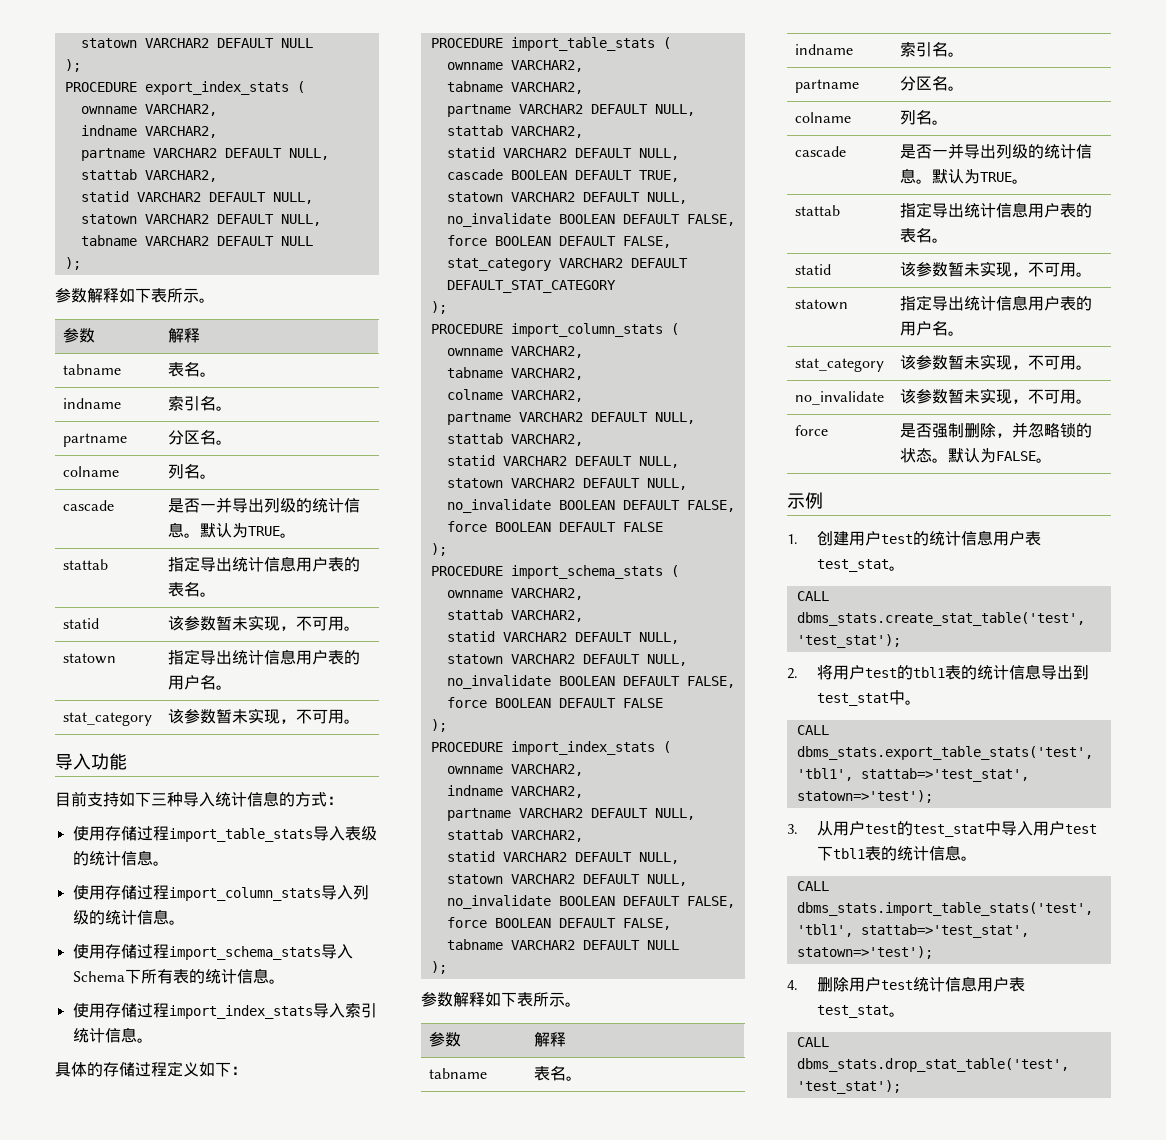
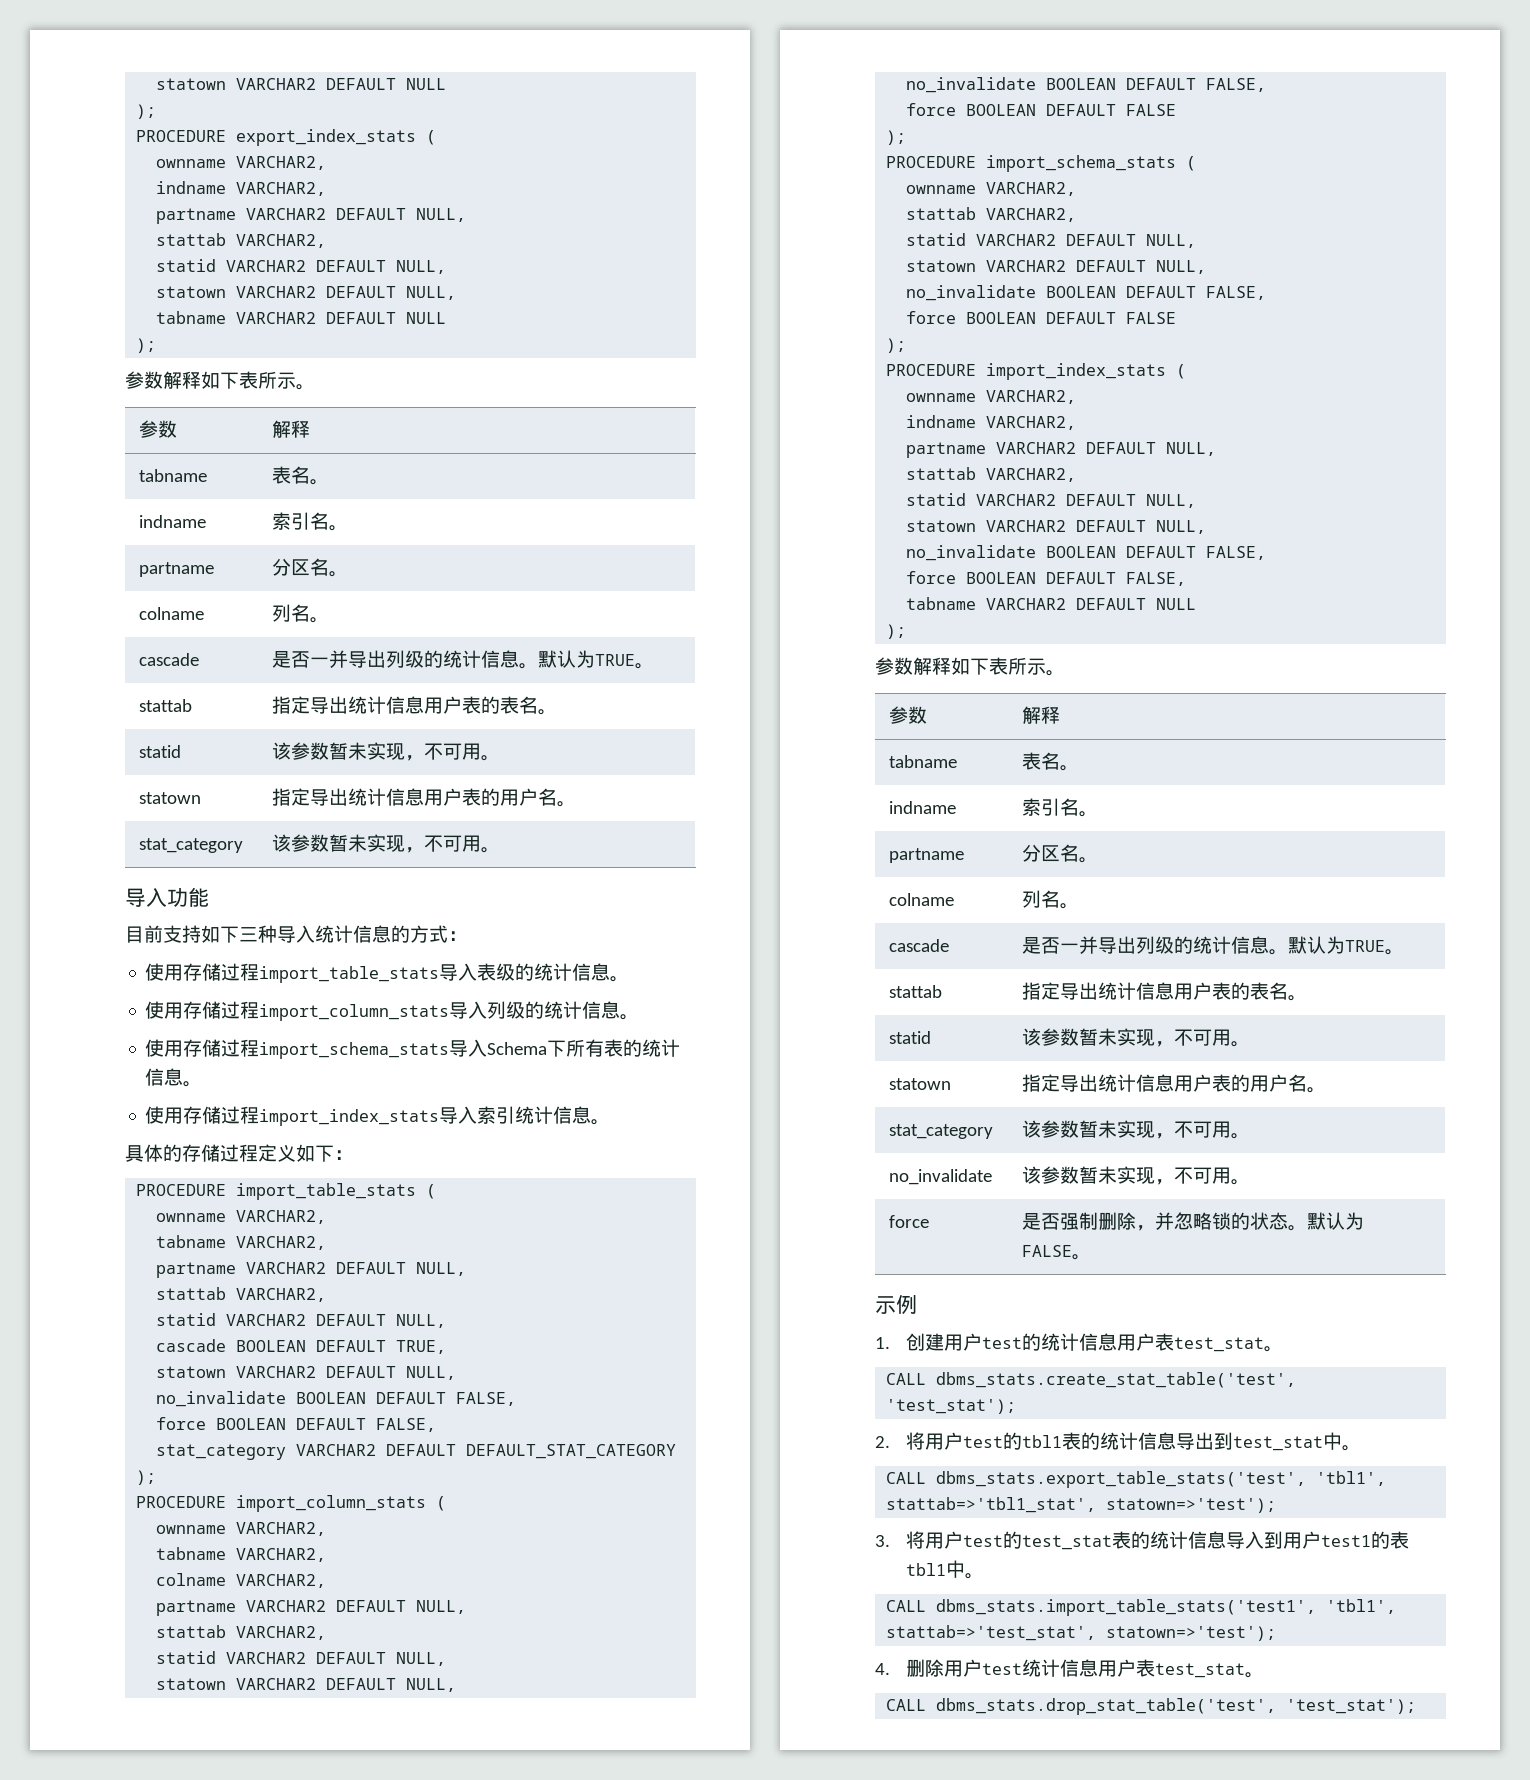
- CALL dbms_stats.export_table_stats('test', 'tbl1', stattab=>'test_stat', statown=>'test');
+ CALL dbms_stats.export_table_stats('test', 'tbl1', stattab=>'tbl1_stat', statown=>'test');
- 3.从用户test的test_stat中导入用户test下tbl1表的统计信息。
- CALL dbms_stats.import_table_stats('test', 'tbl1', stattab=>'test_stat', statown=>'test');
+ 3.将用户test的test_stat表的统计信息导入到用户test1的表tbl1中。
+ CALL dbms_stats.import_table_stats('test1', 'tbl1', stattab=>'test_stat', statown=>'test');

